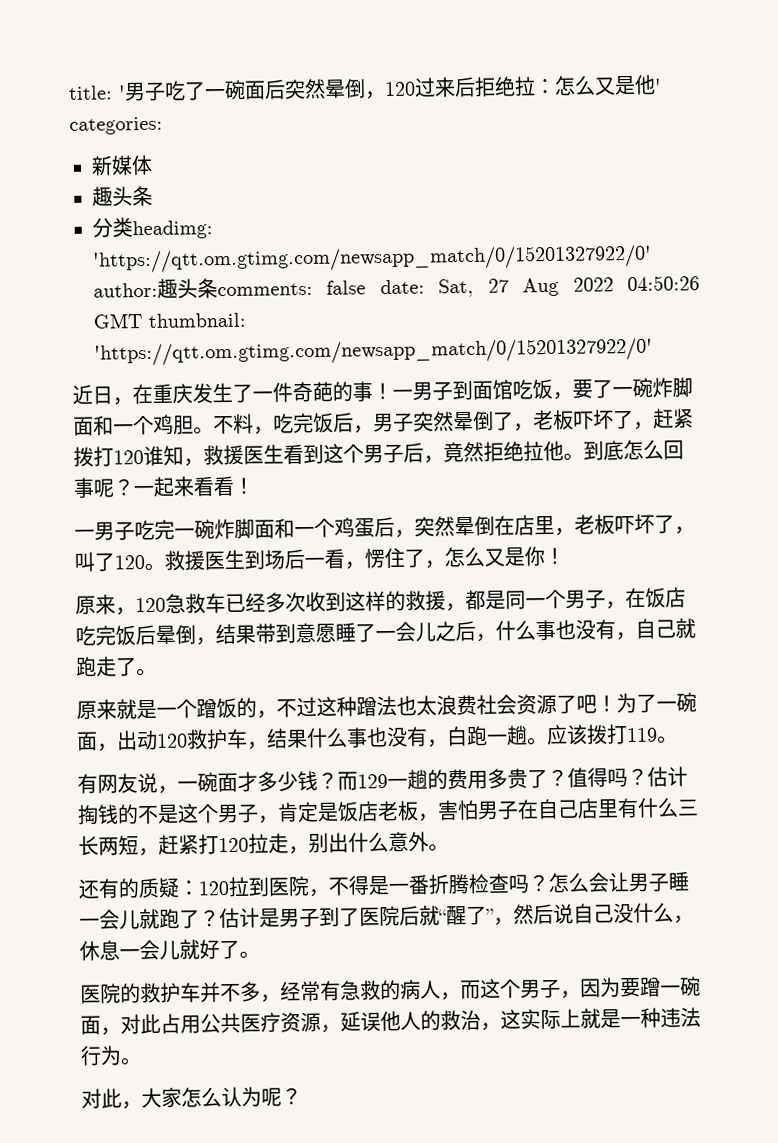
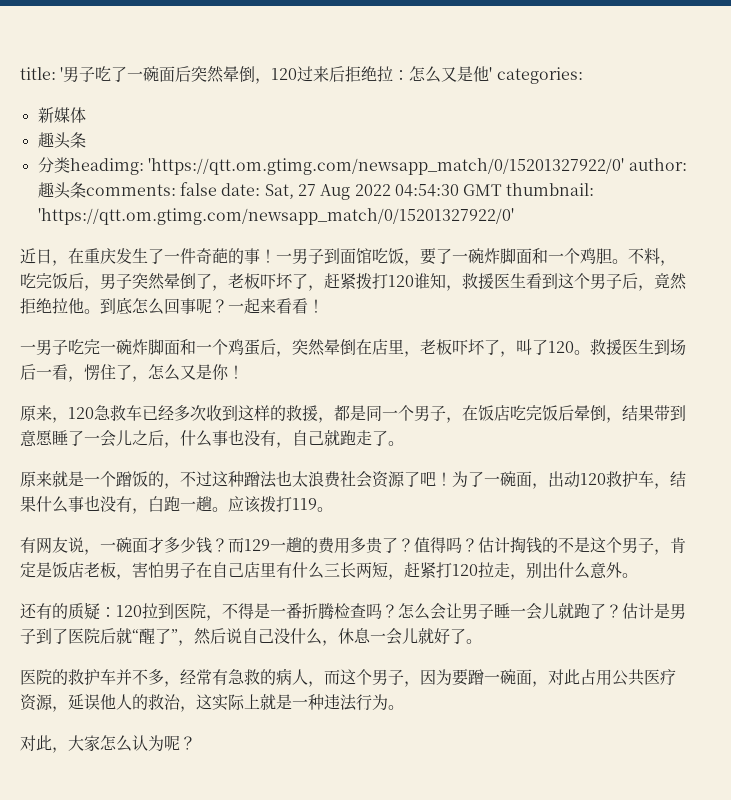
- 分类headimg: 'https://qtt.om.gtimg.com/newsapp_match/0/15201327922/0' author:趣头条comments: false date: Sat, 27 Aug 2022 04:50:26 GMT thumbnail: 'https://qtt.om.gtimg.com/newsapp_match/0/15201327922/0'
+ 分类headimg: 'https://qtt.om.gtimg.com/newsapp_match/0/15201327922/0' author:趣头条comments: false date: Sat, 27 Aug 2022 04:54:30 GMT thumbnail: 'https://qtt.om.gtimg.com/newsapp_match/0/15201327922/0'

